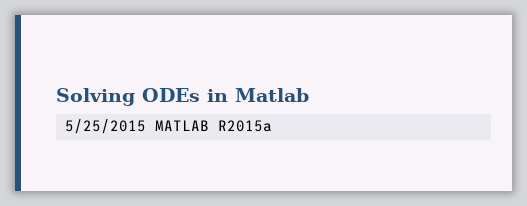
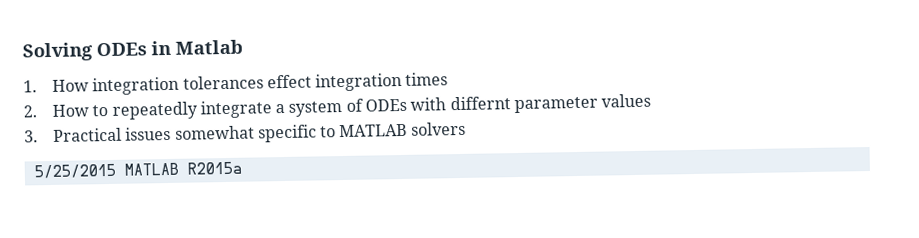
+ 1. How integration tolerances effect integration times
+ 2. How to repeatedly integrate a system of ODEs with differnt parameter values
+ 3. Practical issues somewhat specific to MATLAB solvers

